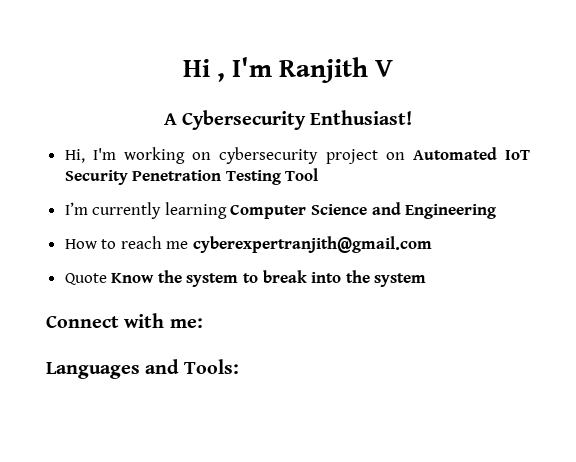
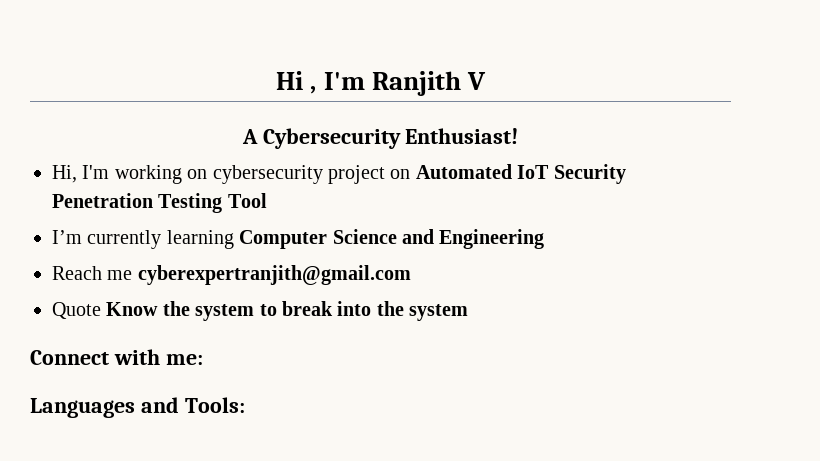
- How to reach me cyberexpertranjith@gmail.com
+ Reach me cyberexpertranjith@gmail.com

